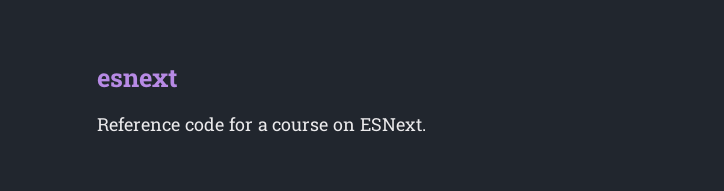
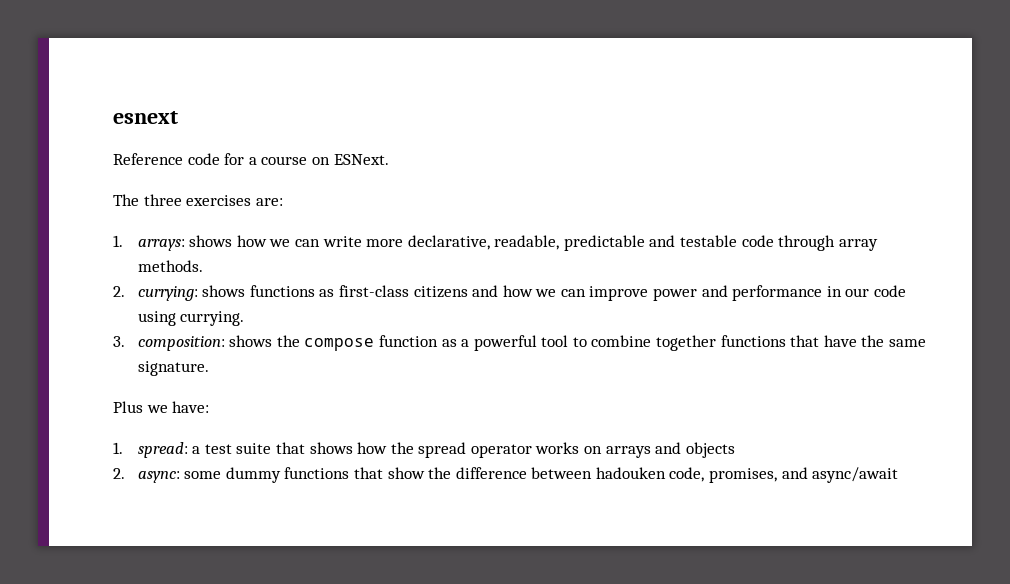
+ The three exercises are:
+ 1. arrays: shows how we can write more declarative, readable, predictable and testable code through array methods.
+ 2. currying: shows functions as first-class citizens and how we can improve power and performance in our code using currying.
+ 3. composition: shows the compose function as a powerful tool to combine together functions that have the same signature.
+ Plus we have:
+ 1. spread: a test suite that shows how the spread operator works on arrays and objects
+ 2. async: some dummy functions that show the difference between hadouken code, promises, and async/await

